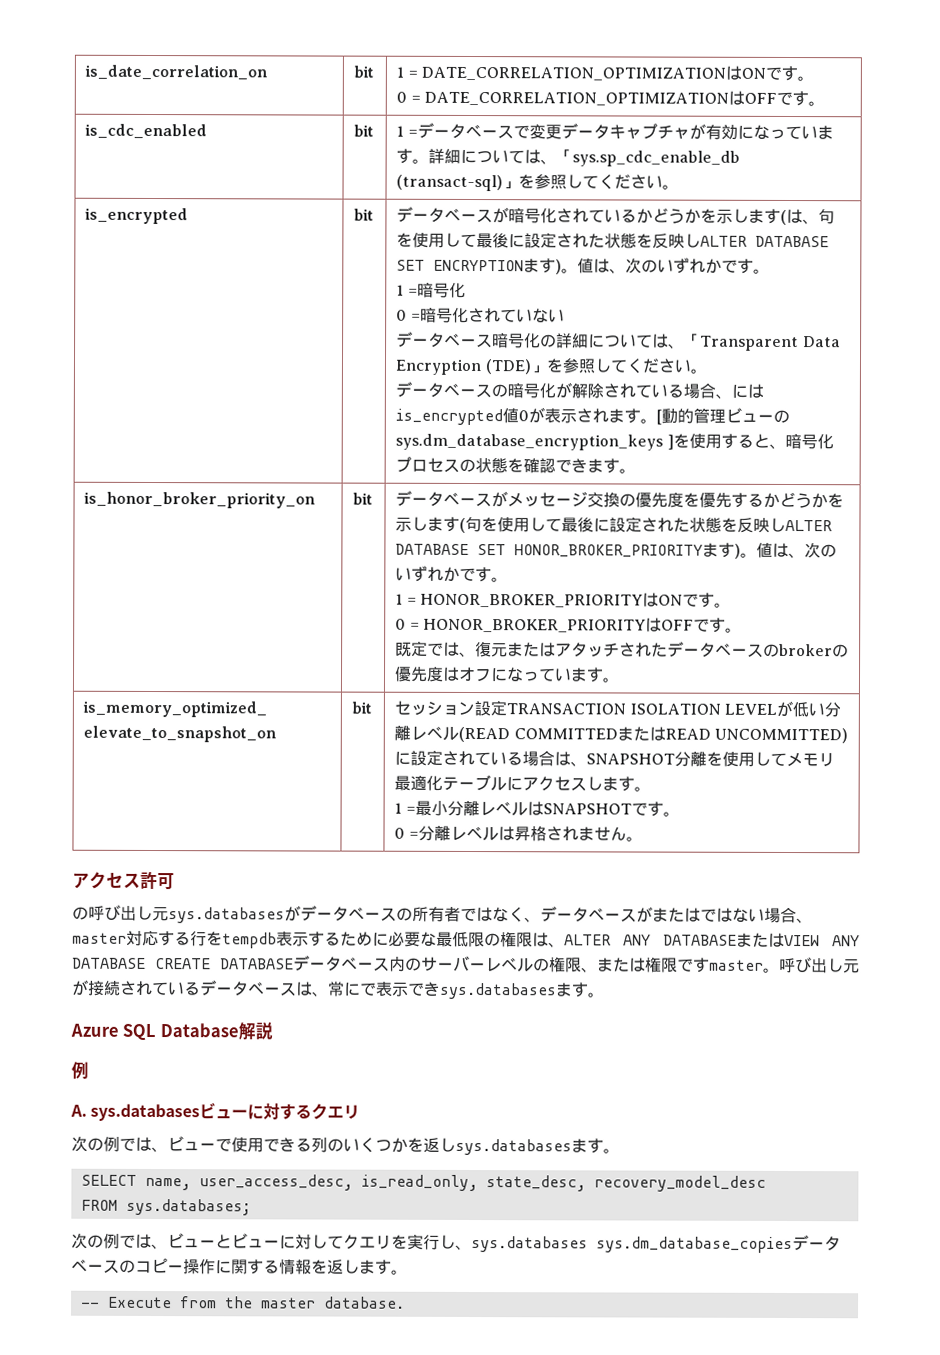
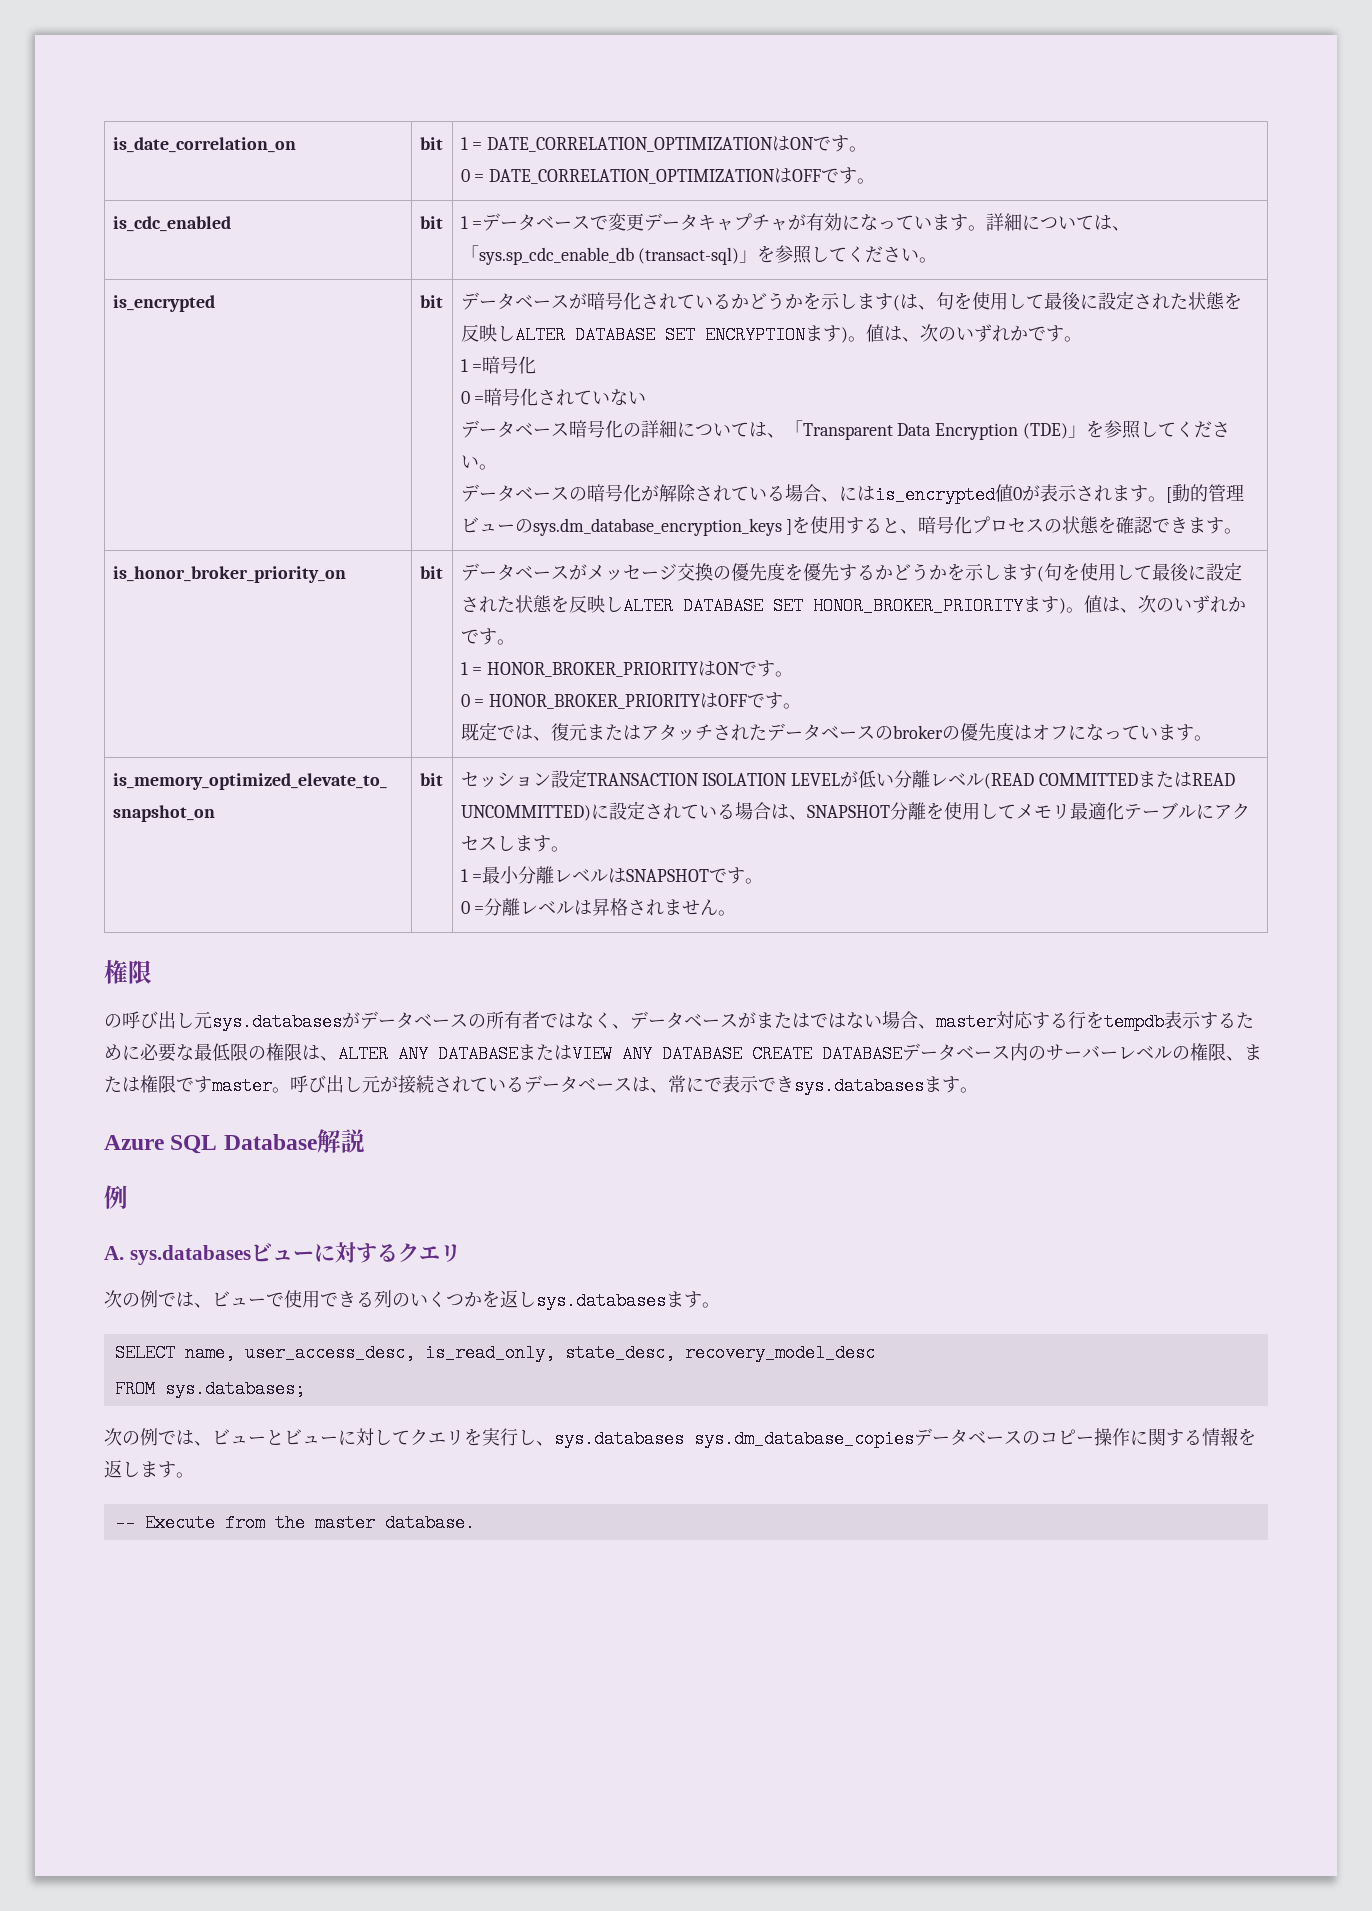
  0 =分離レベルは昇格されません。
- アクセス許可
+ 権限

